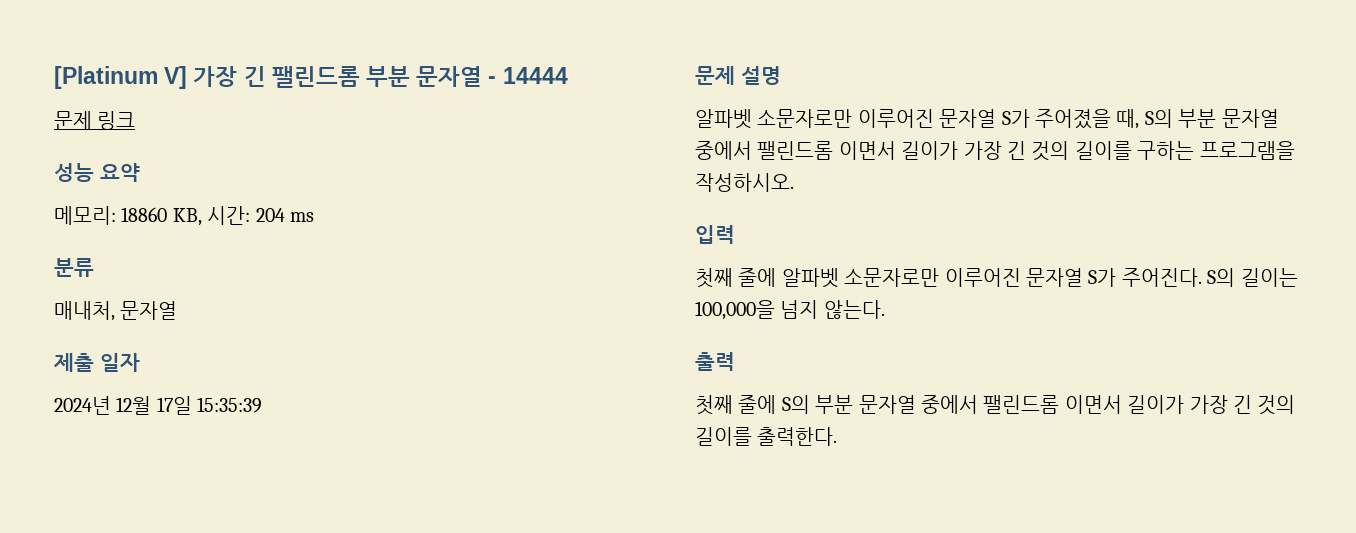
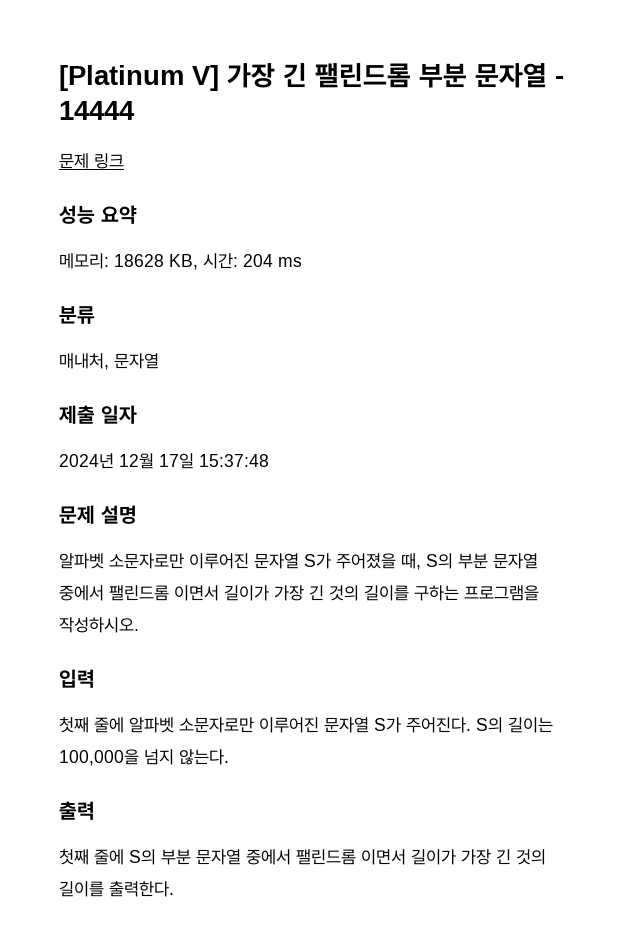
- 메모리: 18860 KB, 시간: 204 ms
+ 메모리: 18628 KB, 시간: 204 ms
- 2024년 12월 17일 15:35:39
+ 2024년 12월 17일 15:37:48

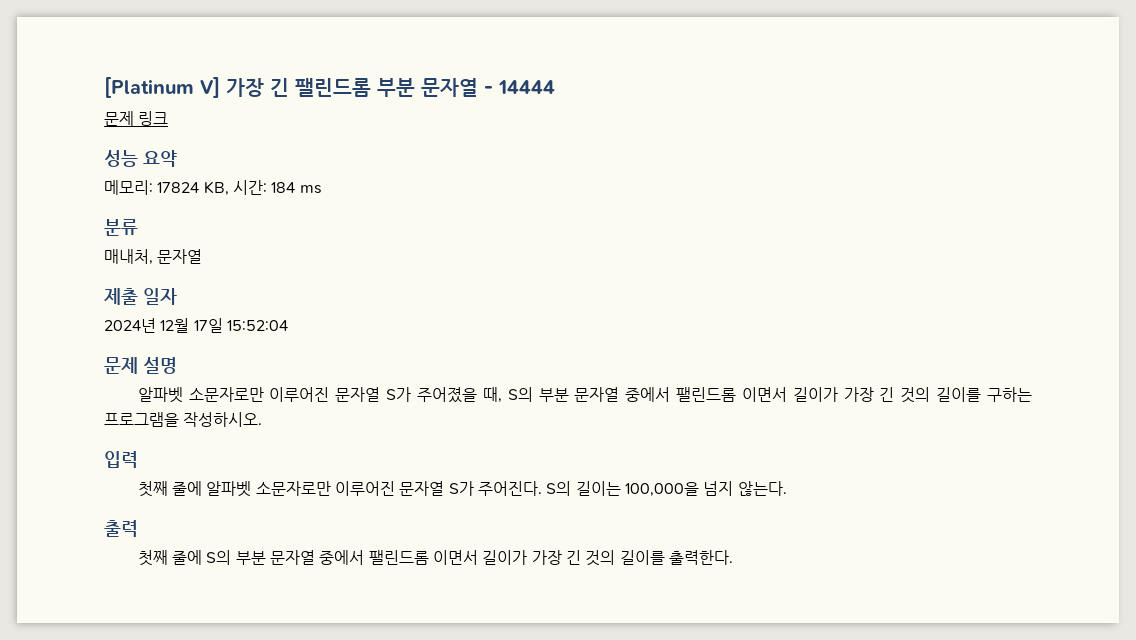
- 메모리: 18628 KB, 시간: 204 ms
+ 메모리: 17824 KB, 시간: 184 ms
- 2024년 12월 17일 15:37:48
+ 2024년 12월 17일 15:52:04

